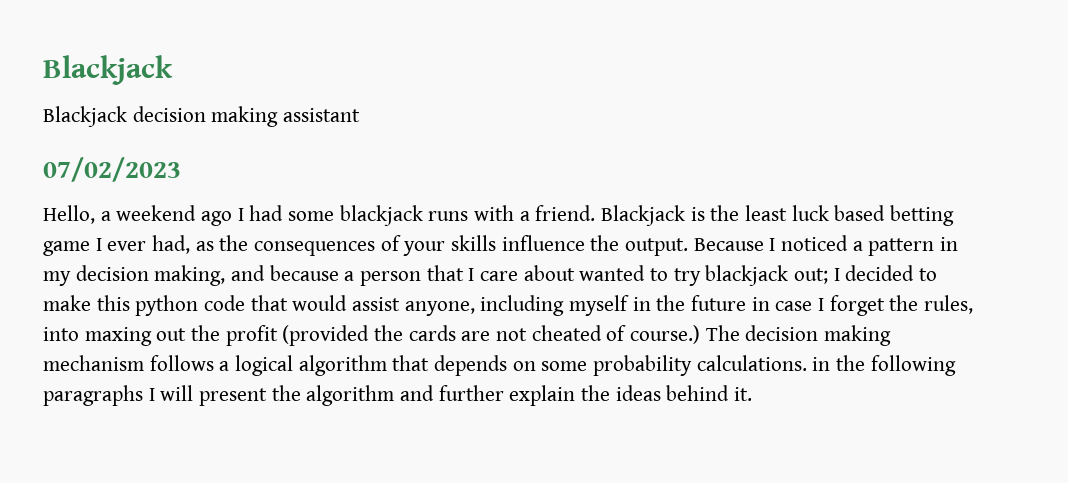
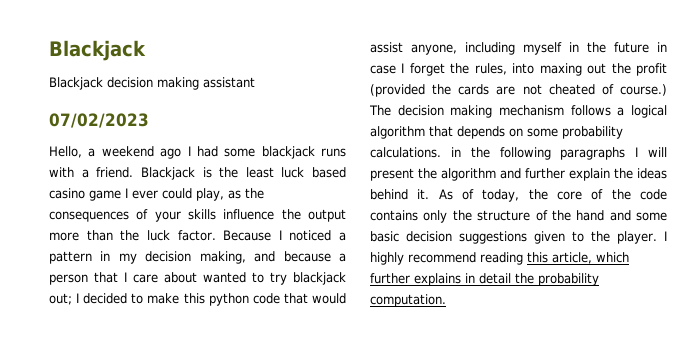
- Blackjack is the least luck based betting game I ever had, as the consequences of your skills influence the output.
+ Blackjack is the least luck based casino game I ever could play, as the consequences of your skills influence the output more than the luck factor.
+ As of today, the core of the code contains only the structure of the hand and some basic decision suggestions given to the player. I highly recommend reading this article, which further explains in detail the probability computation.

